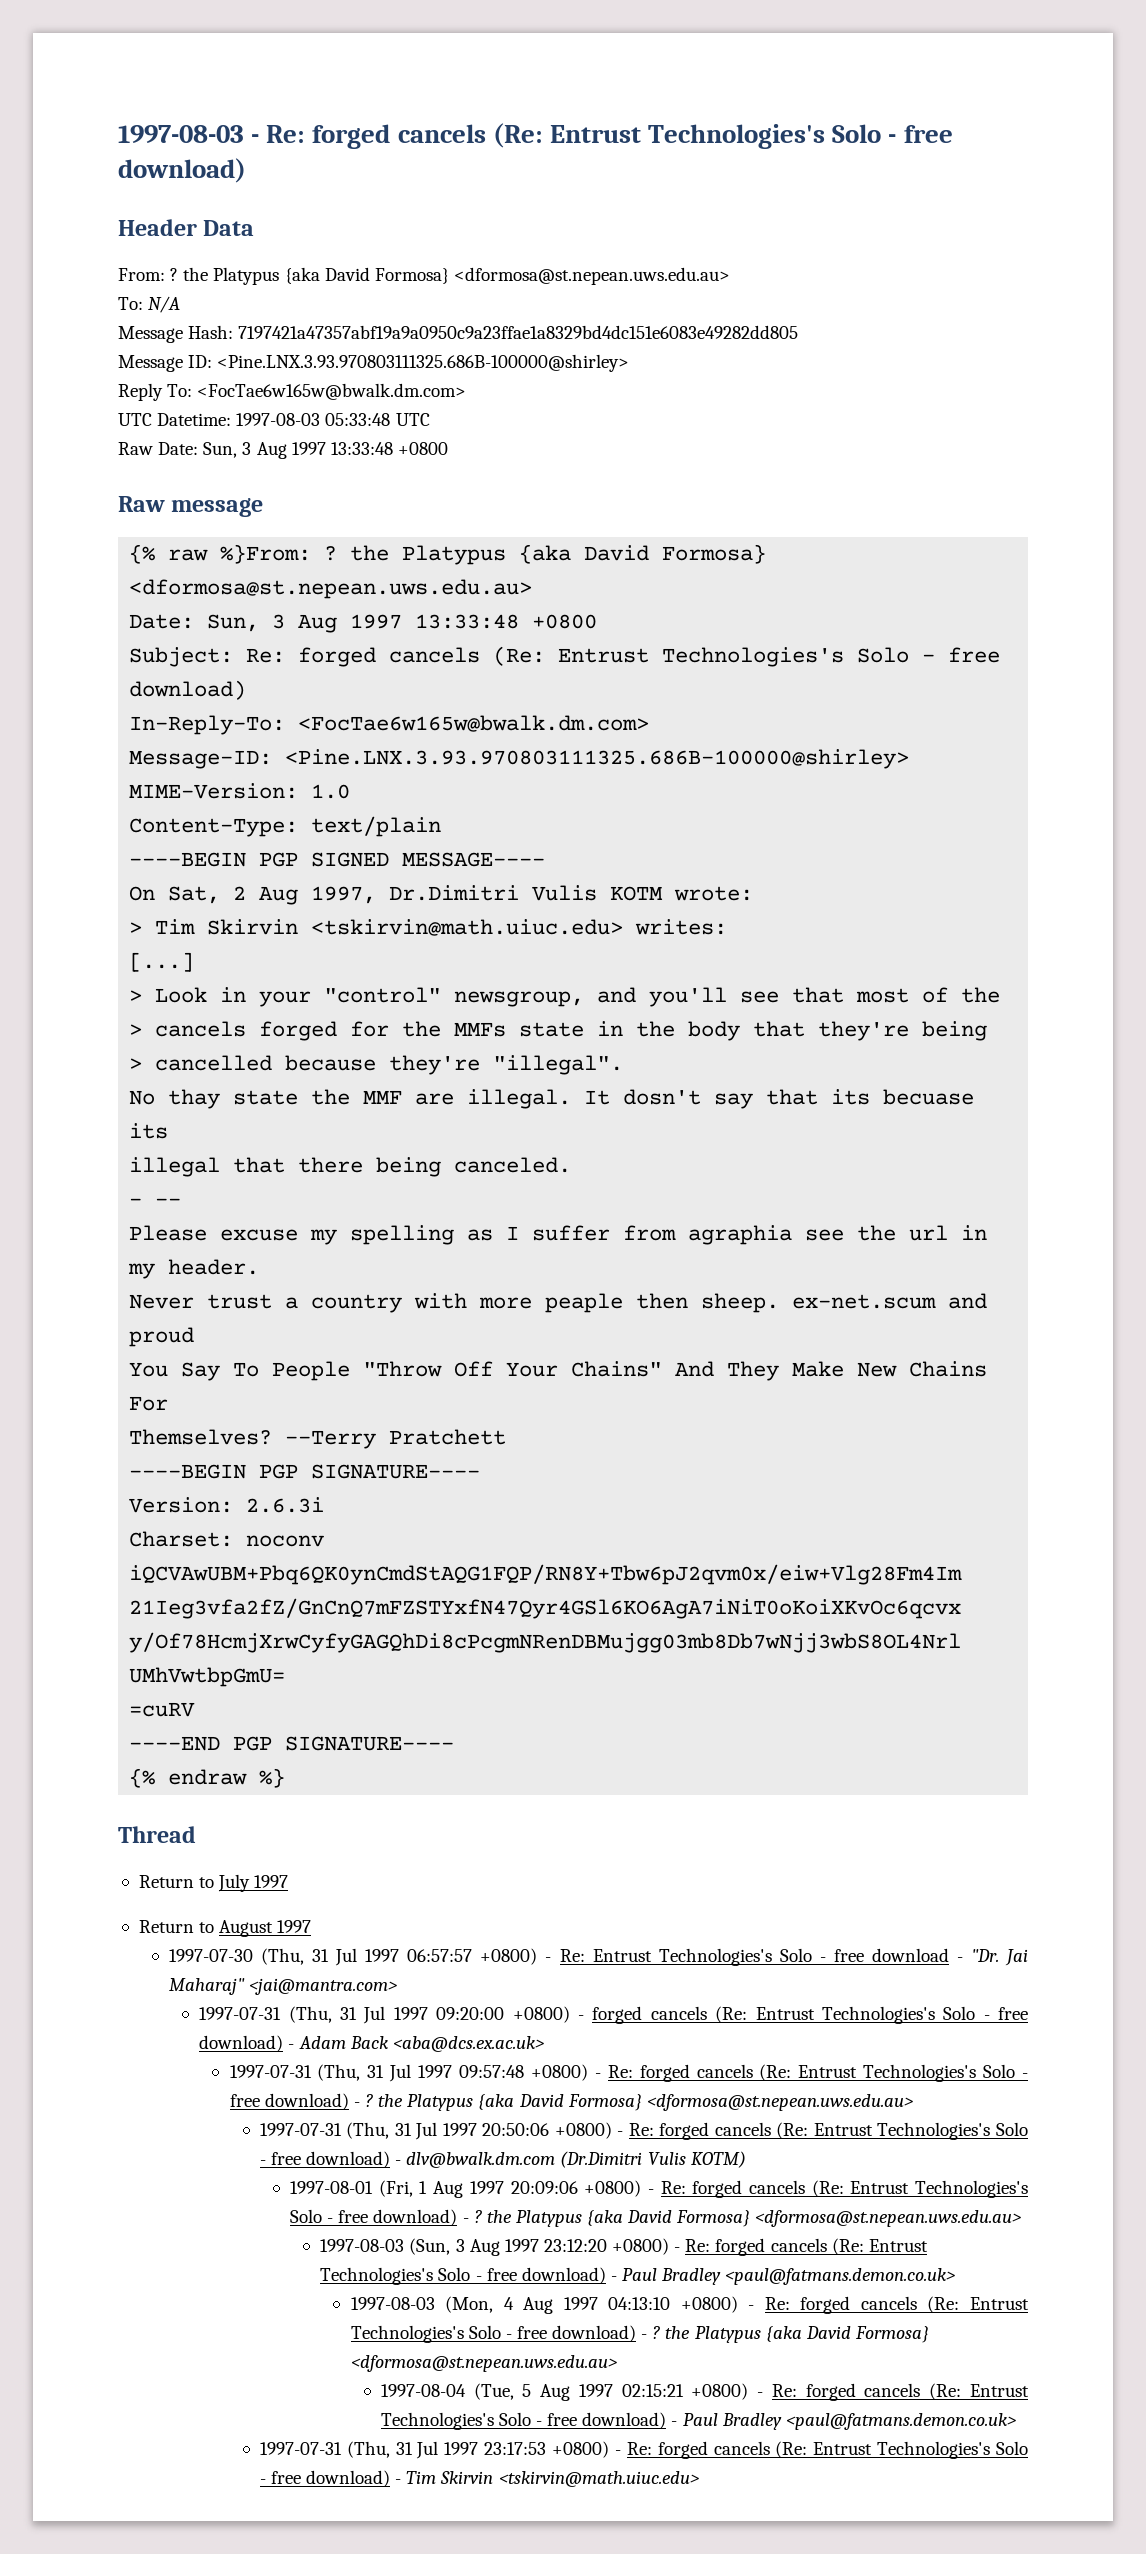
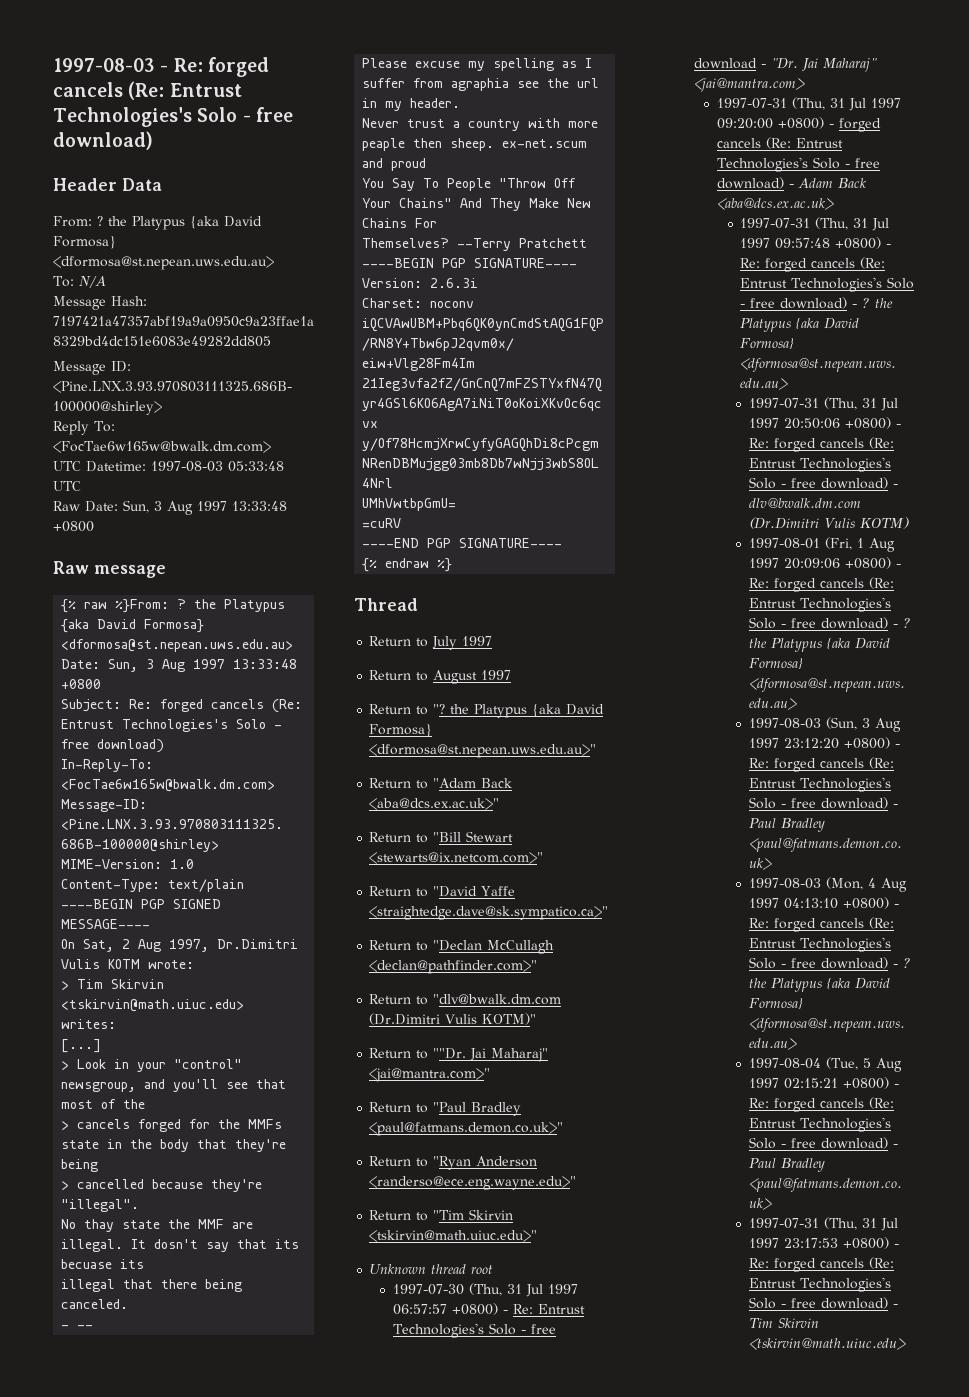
+ Return to "? the Platypus {aka David Formosa} <dformosa@st.nepean.uws.edu.au>"
+ Return to "Adam Back <aba@dcs.ex.ac.uk>"
+ Return to "Bill Stewart <stewarts@ix.netcom.com>"
+ Return to "David Yaffe <straightedge.dave@sk.sympatico.ca>"
+ Return to "Declan McCullagh <declan@pathfinder.com>"
+ Return to "dlv@bwalk.dm.com (Dr.Dimitri Vulis KOTM)"
+ Return to ""Dr. Jai Maharaj" <jai@mantra.com>"
+ Return to "Paul Bradley <paul@fatmans.demon.co.uk>"
+ Return to "Ryan Anderson <randerso@ece.eng.wayne.edu>"
+ Return to "Tim Skirvin <tskirvin@math.uiuc.edu>"
+ Unknown thread root

